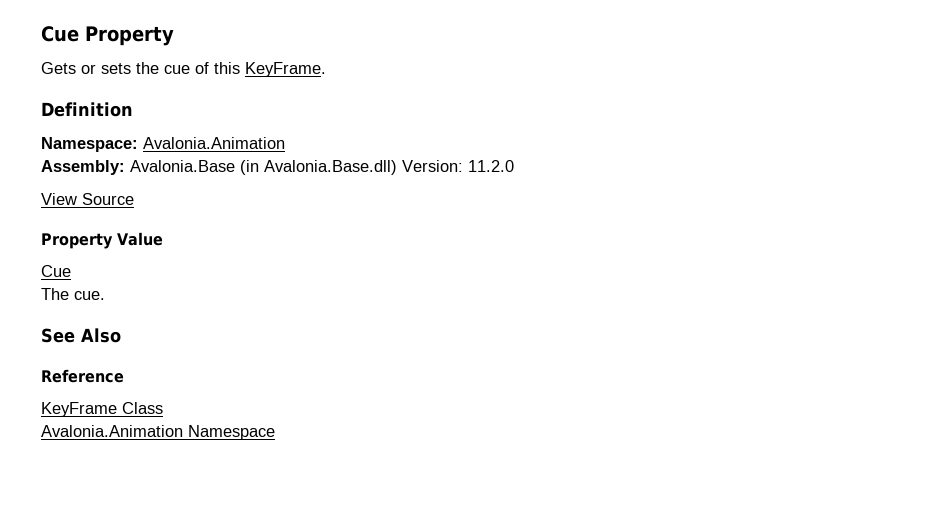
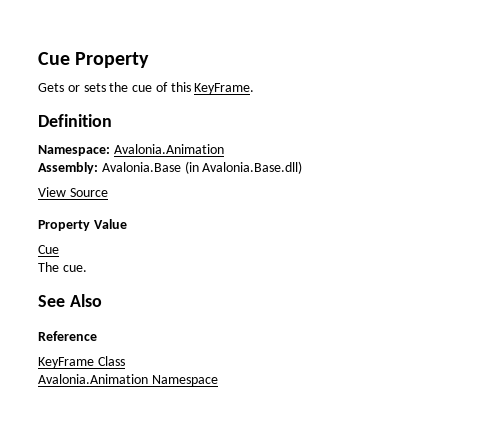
- Assembly: Avalonia.Base (in Avalonia.Base.dll) Version: 11.2.0
+ Assembly: Avalonia.Base (in Avalonia.Base.dll)

